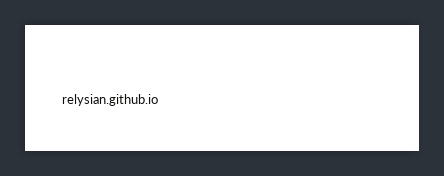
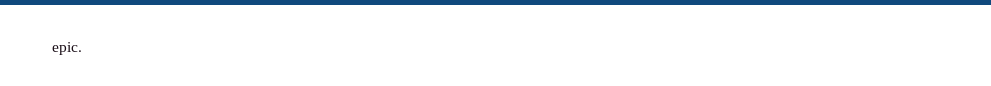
- relysian.github.io
+ epic.

